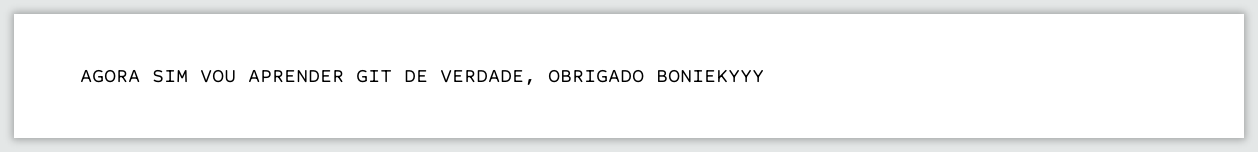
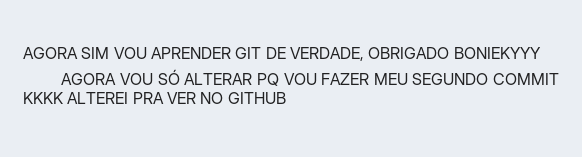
+ AGORA VOU SÓ ALTERAR PQ VOU FAZER MEU SEGUNDO COMMIT KKKK ALTEREI PRA VER NO GITHUB

